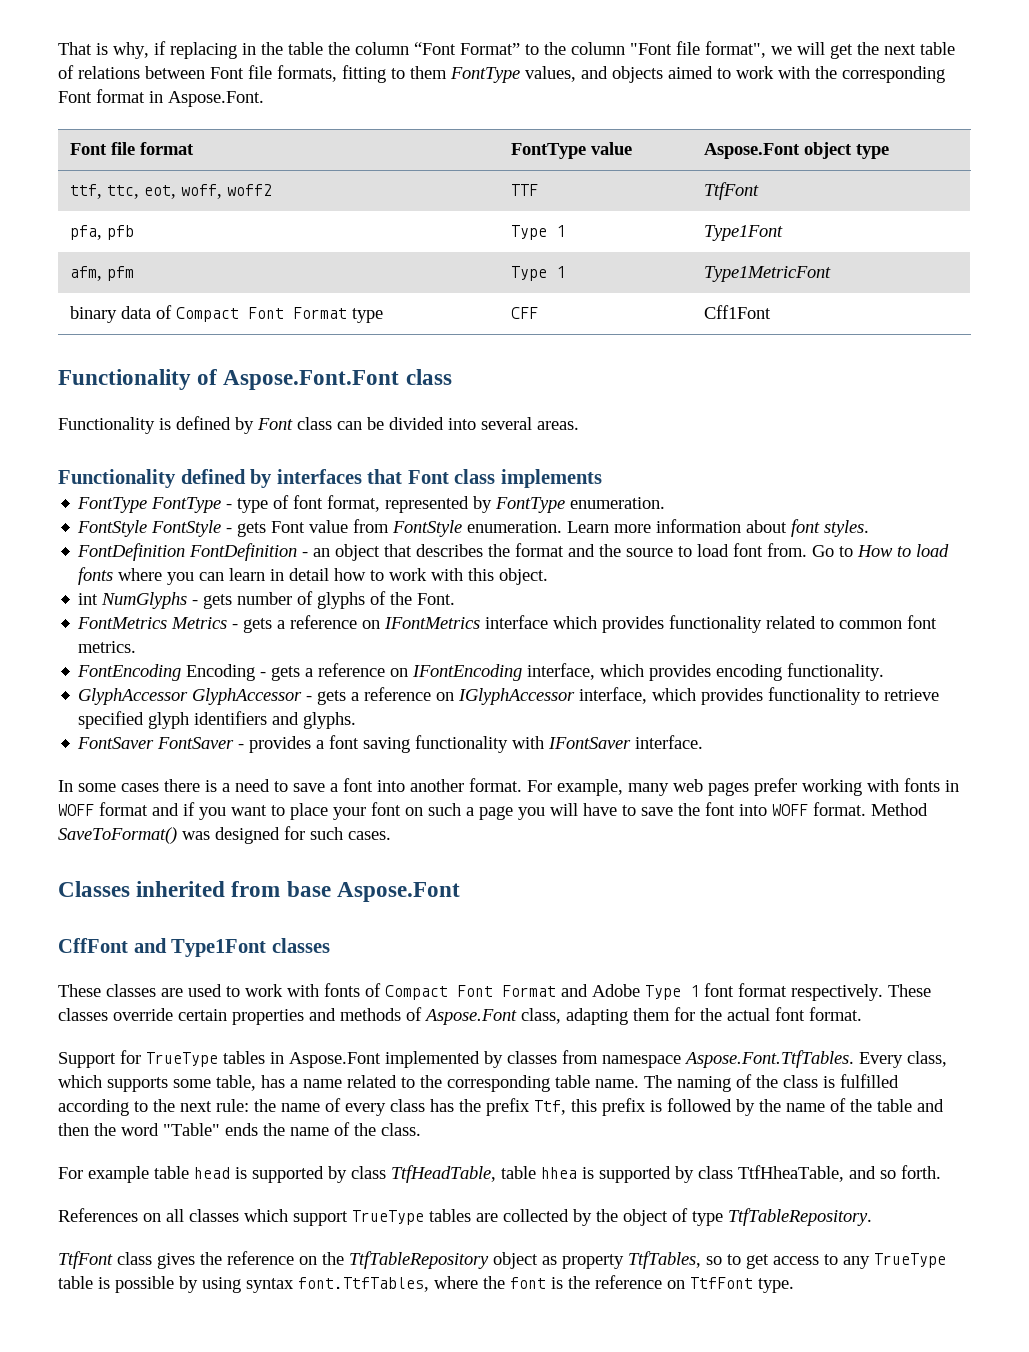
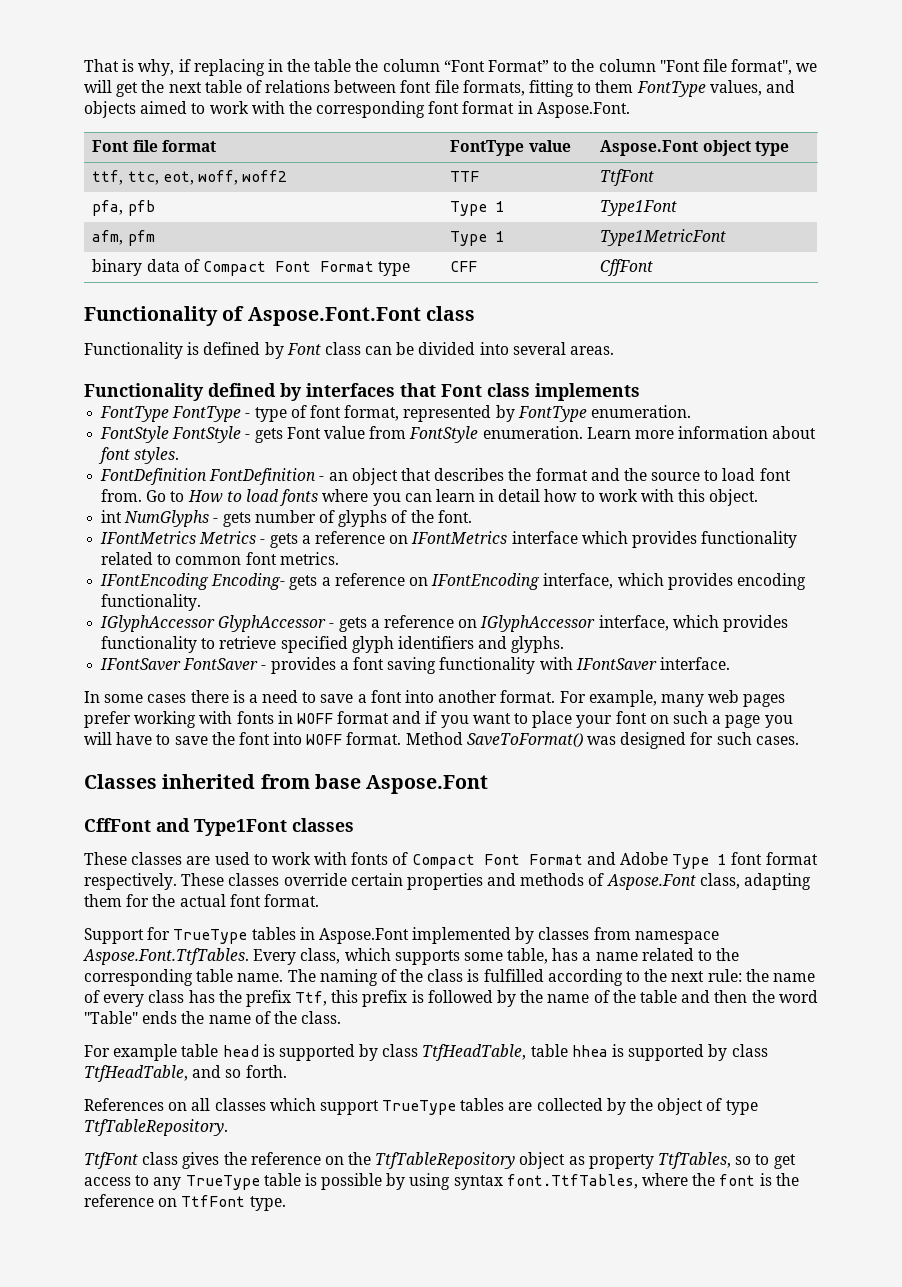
- That is why, if replacing in the table the column “Font Format” to the column "Font file format", we will get the next table of relations between Font file formats, fitting to them FontType values, and objects aimed to work with the corresponding Font format in Aspose.Font.
+ That is why, if replacing in the table the column “Font Format” to the column "Font file format", we will get the next table of relations between font file formats, fitting to them FontType values, and objects aimed to work with the corresponding font format in Aspose.Font.
- binary data of Compact Font Format type | CFF | Cff1Font
+ binary data of Compact Font Format type | CFF | CffFont
- int NumGlyphs - gets number of glyphs of the Font.
- FontMetrics Metrics - gets a reference on IFontMetrics interface which provides functionality related to common font metrics.
+ int NumGlyphs - gets number of glyphs of the font.
+ IFontMetrics Metrics - gets a reference on IFontMetrics interface which provides functionality related to common font metrics.
- FontEncoding Encoding - gets a reference on IFontEncoding interface, which provides encoding functionality.
+ IFontEncoding Encoding- gets a reference on IFontEncoding interface, which provides encoding functionality.
- GlyphAccessor GlyphAccessor - gets a reference on IGlyphAccessor interface, which provides functionality to retrieve specified glyph identifiers and glyphs.
+ IGlyphAccessor GlyphAccessor - gets a reference on IGlyphAccessor interface, which provides functionality to retrieve specified glyph identifiers and glyphs.
- FontSaver FontSaver - provides a font saving functionality with IFontSaver interface.
+ IFontSaver FontSaver - provides a font saving functionality with IFontSaver interface.
- For example table head is supported by class TtfHeadTable, table hhea is supported by class TtfHheaTable, and so forth.
+ For example table head is supported by class TtfHeadTable, table hhea is supported by class TtfHeadTable, and so forth.

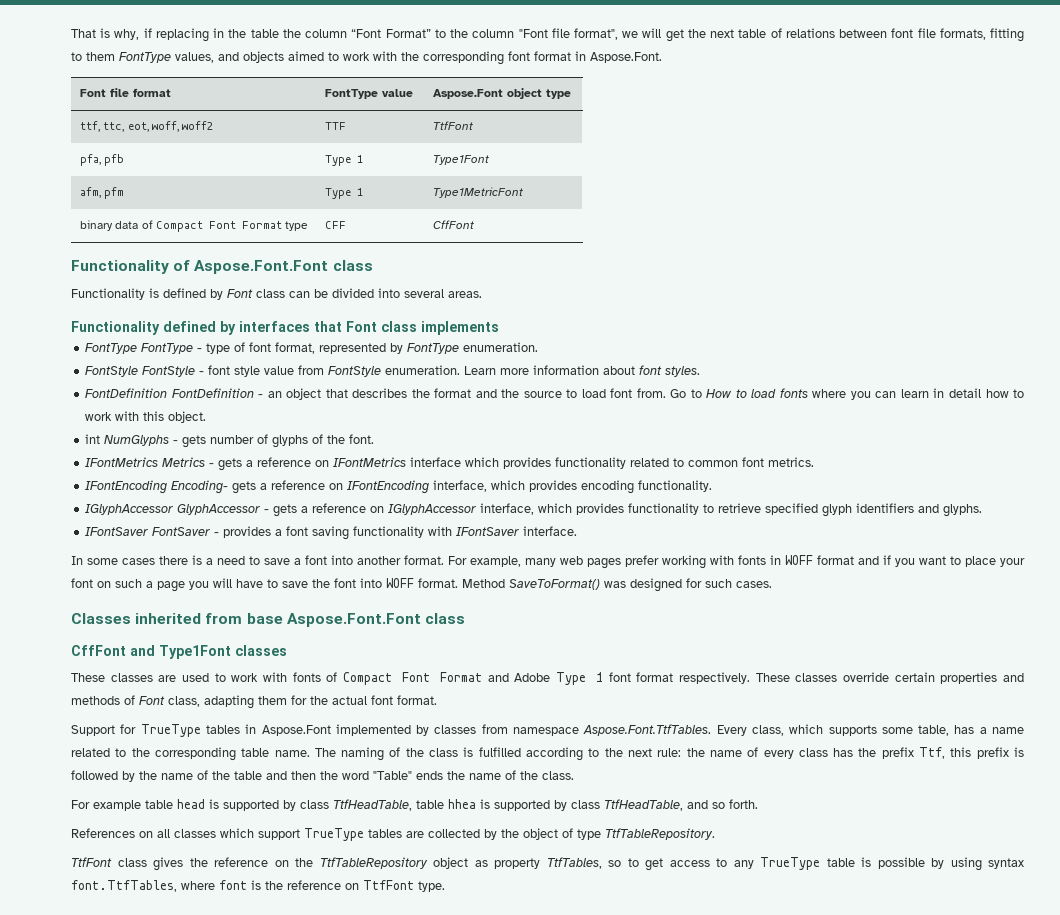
- FontStyle FontStyle - gets Font value from FontStyle enumeration.
+ FontStyle FontStyle - font style value from FontStyle enumeration.
- Classes inherited from base Aspose.Font
+ Classes inherited from base Aspose.Font.Font class
- These classes override certain properties and methods of Aspose.Font class, adapting them for the actual font format.
+ These classes override certain properties and methods of Font class, adapting them for the actual font format.
- TtfFont class gives the reference on the TtfTableRepository object as property TtfTables, so to get access to any TrueType table is possible by using syntax font.TtfTables, where the font is the reference on TtfFont type.
+ TtfFont class gives the reference on the TtfTableRepository object as property TtfTables, so to get access to any TrueType table is possible by using syntax font.TtfTables, where font is the reference on TtfFont type.

